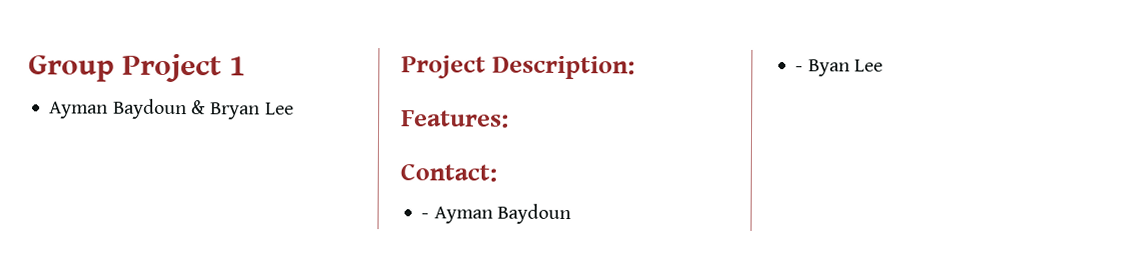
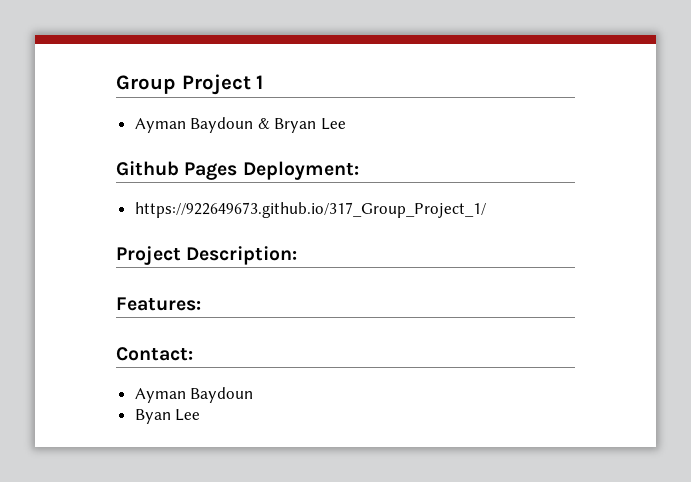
+ Github Pages Deployment:
+ https://922649673.github.io/317_Group_Project_1/
  Contact:
- - Ayman Baydoun
+ Ayman Baydoun
- - Byan Lee
+ Byan Lee

